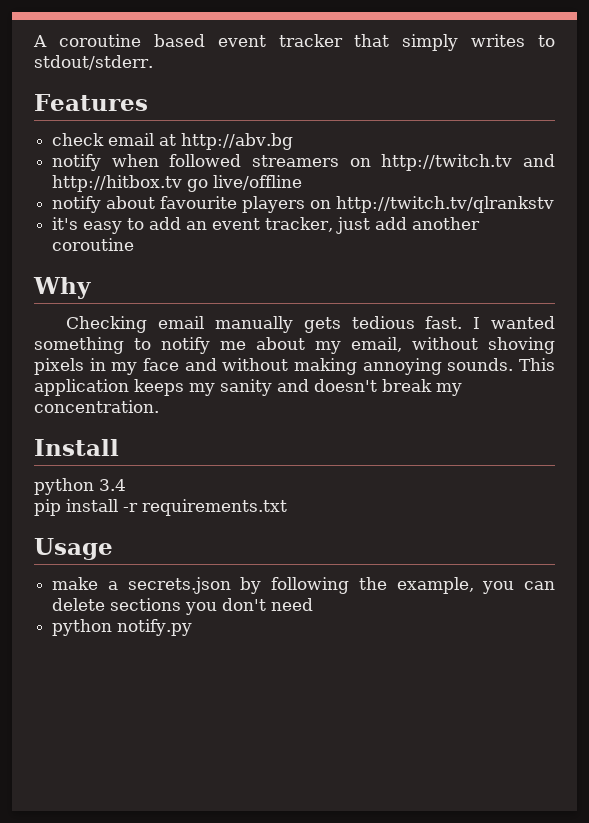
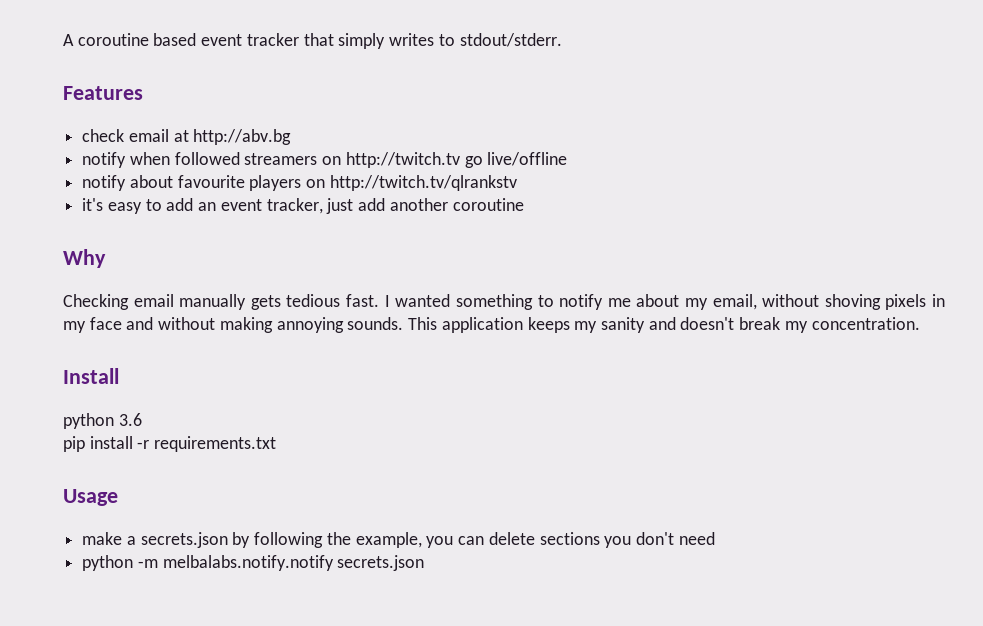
- notify when followed streamers on http://twitch.tv and http://hitbox.tv go live/offline
+ notify when followed streamers on http://twitch.tv go live/offline
- python 3.4
+ python 3.6
- python notify.py
+ python -m melbalabs.notify.notify secrets.json

